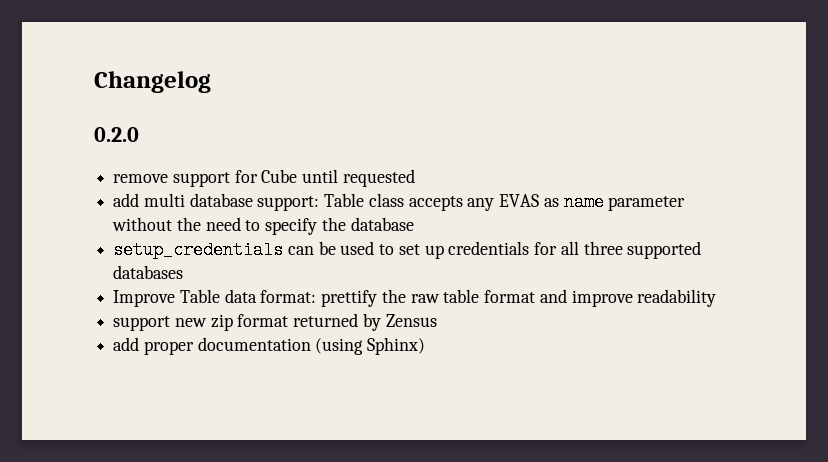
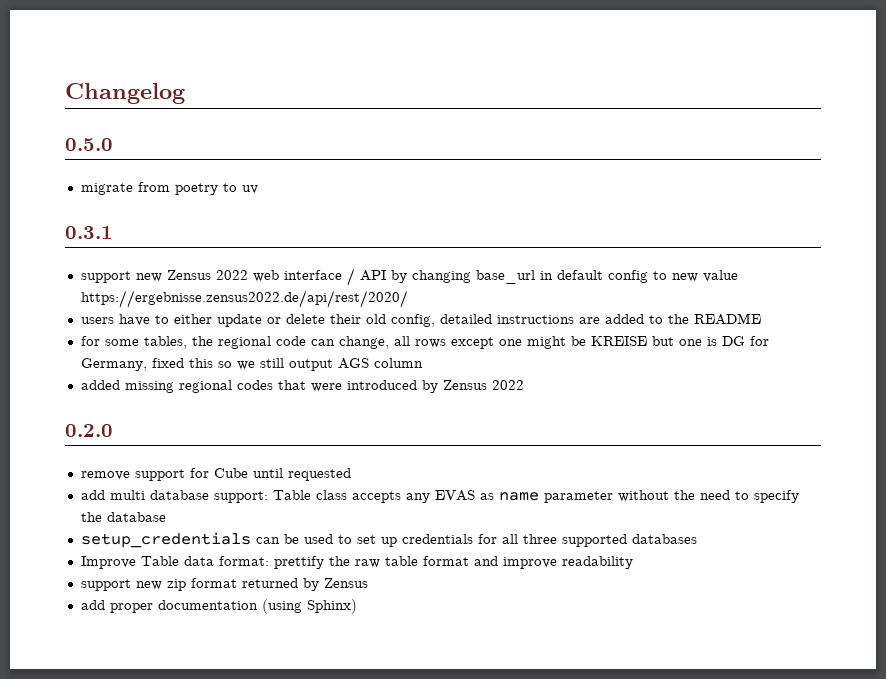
+ 0.5.0
+ migrate from poetry to uv
+ 0.3.1
+ support new Zensus 2022 web interface / API by changing base_url in default config to new value https://ergebnisse.zensus2022.de/api/rest/2020/
+ users have to either update or delete their old config, detailed instructions are added to the README
+ for some tables, the regional code can change, all rows except one might be KREISE but one is DG for Germany, fixed this so we still output AGS column
+ added missing regional codes that were introduced by Zensus 2022

